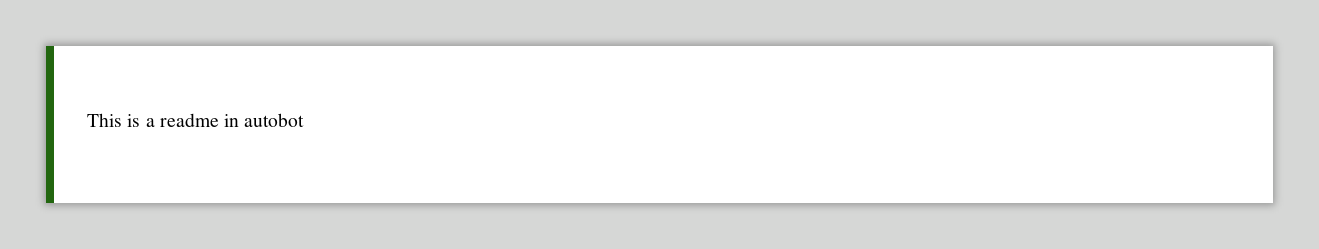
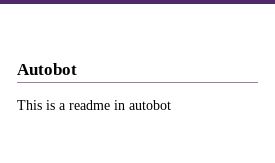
+ Autobot

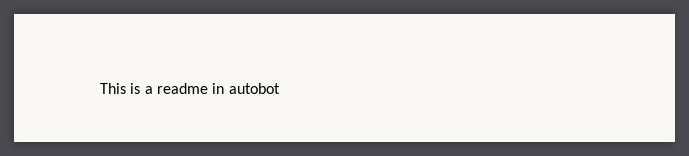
- Autobot

